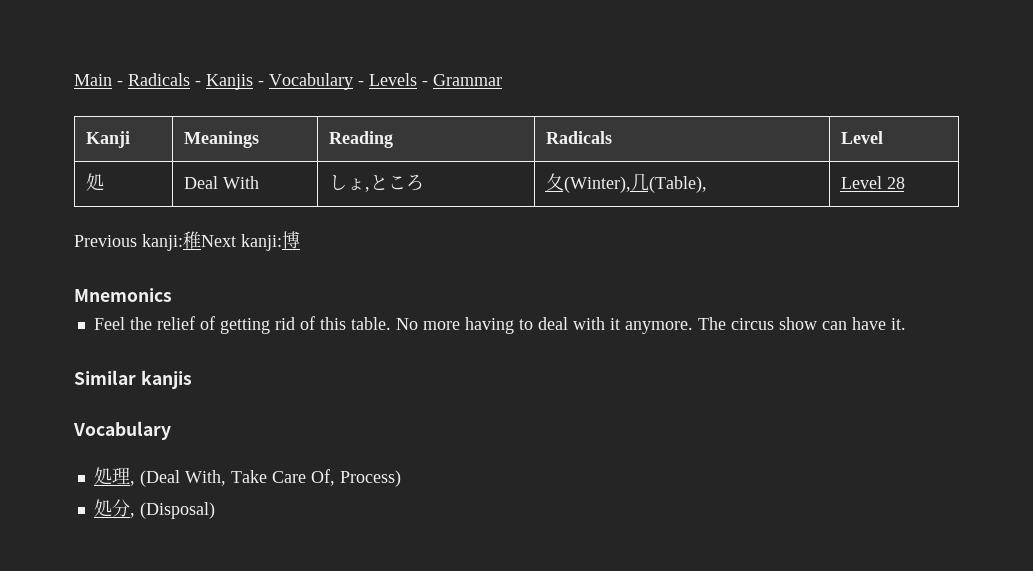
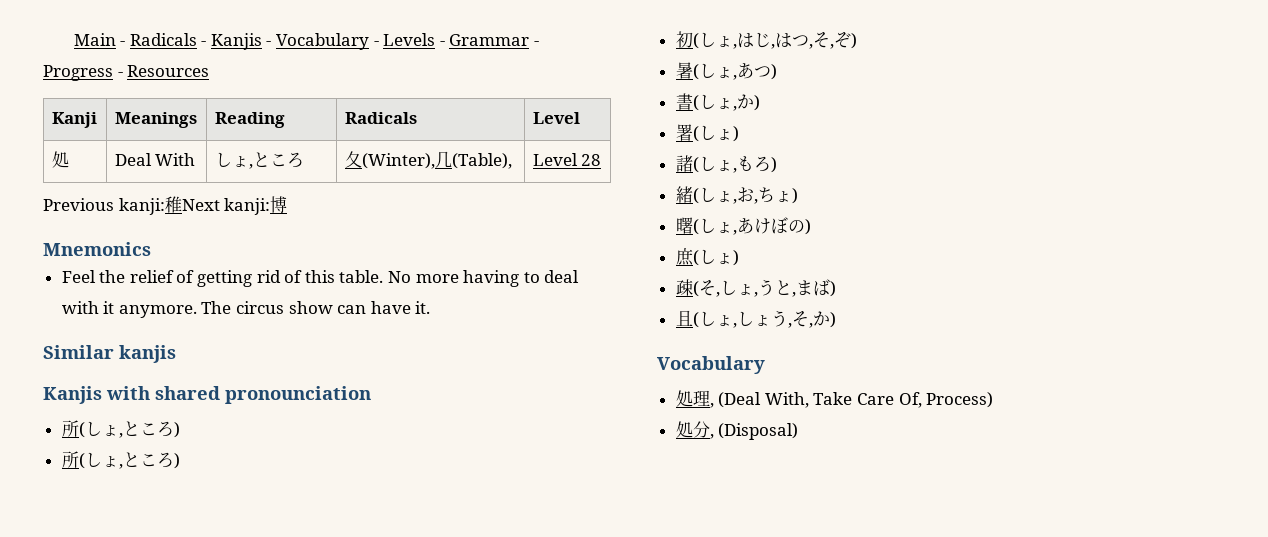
- Main - Radicals - Kanjis - Vocabulary - Levels - Grammar
+ Main - Radicals - Kanjis - Vocabulary - Levels - Grammar - Progress - Resources
+ Kanjis with shared pronounciation
+ 所(しょ,ところ)
+ 所(しょ,ところ)
+ 初(しょ,はじ,はつ,そ,ぞ)
+ 暑(しょ,あつ)
+ 書(しょ,か)
+ 署(しょ)
+ 諸(しょ,もろ)
+ 緒(しょ,お,ちょ)
+ 曙(しょ,あけぼの)
+ 庶(しょ)
+ 疎(そ,しょ,うと,まば)
+ 且(しょ,しょう,そ,か)

